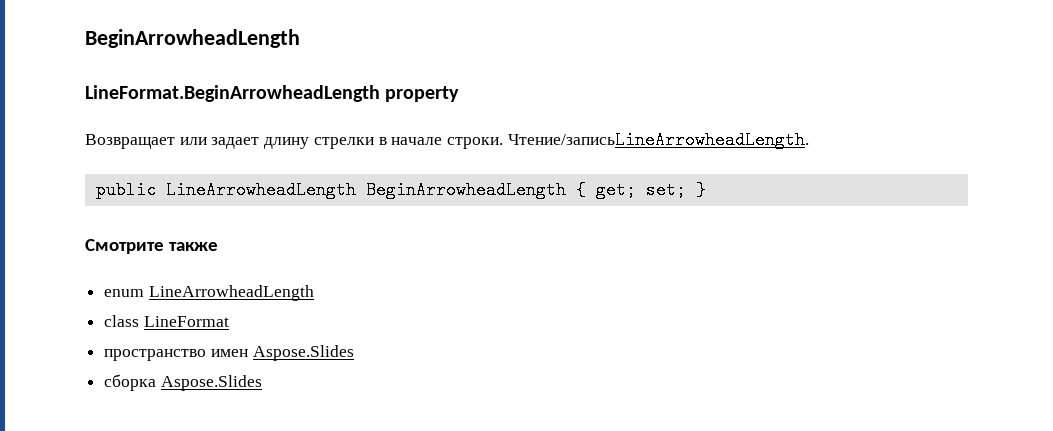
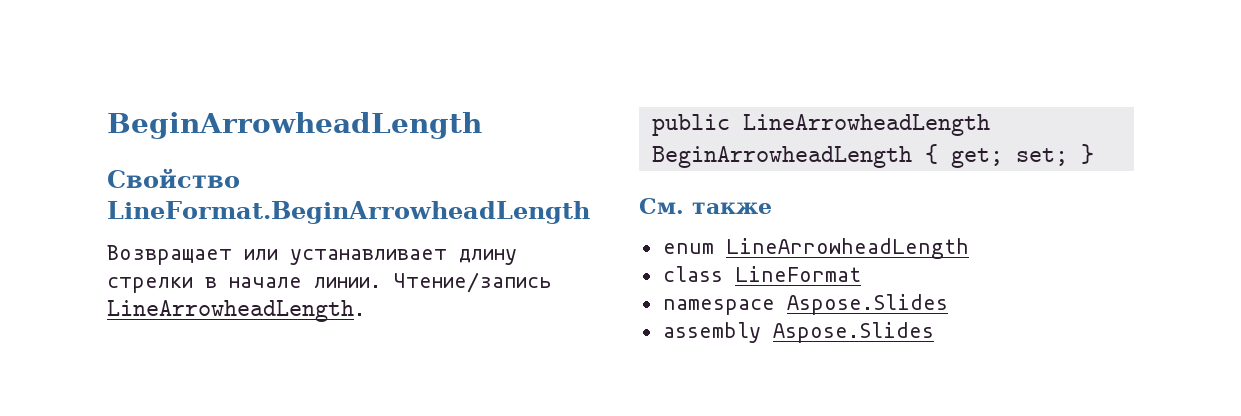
- LineFormat.BeginArrowheadLength property
+ Свойство LineFormat.BeginArrowheadLength
- Возвращает или задает длину стрелки в начале строки. Чтение/записьLineArrowheadLength.
+ Возвращает или устанавливает длину стрелки в начале линии. Чтение/запись LineArrowheadLength.
- Смотрите также
+ См. также
- пространство имен Aspose.Slides
+ namespace Aspose.Slides
- сборка Aspose.Slides
+ assembly Aspose.Slides

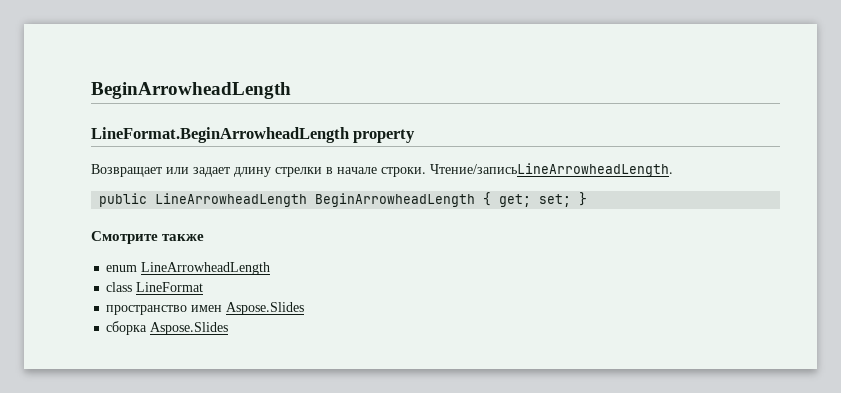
- Свойство LineFormat.BeginArrowheadLength
+ LineFormat.BeginArrowheadLength property
- Возвращает или устанавливает длину стрелки в начале линии. Чтение/запись LineArrowheadLength.
+ Возвращает или задает длину стрелки в начале строки. Чтение/записьLineArrowheadLength.
- См. также
+ Смотрите также
- namespace Aspose.Slides
+ пространство имен Aspose.Slides
- assembly Aspose.Slides
+ сборка Aspose.Slides

